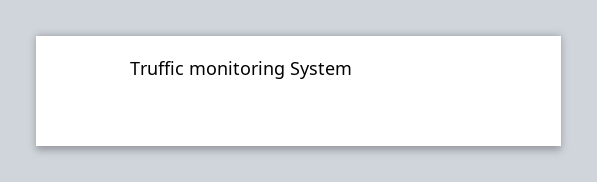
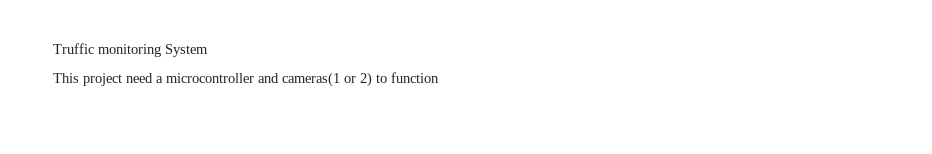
+ This project need a microcontroller and cameras(1 or 2) to function

